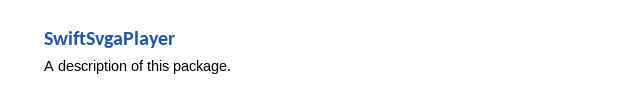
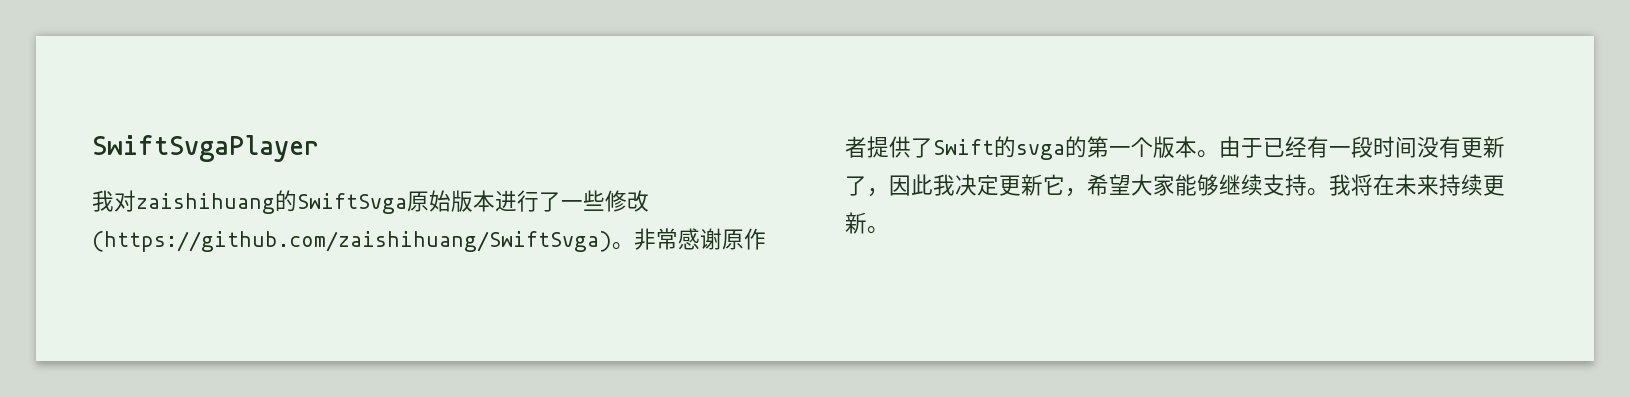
- A description of this package.
+ 我对zaishihuang的SwiftSvga原始版本进行了一些修改(https://github.com/zaishihuang/SwiftSvga)。非常感谢原作者提供了Swift的svga的第一个版本。由于已经有一段时间没有更新了，因此我决定更新它，希望大家能够继续支持。我将在未来持续更新。

